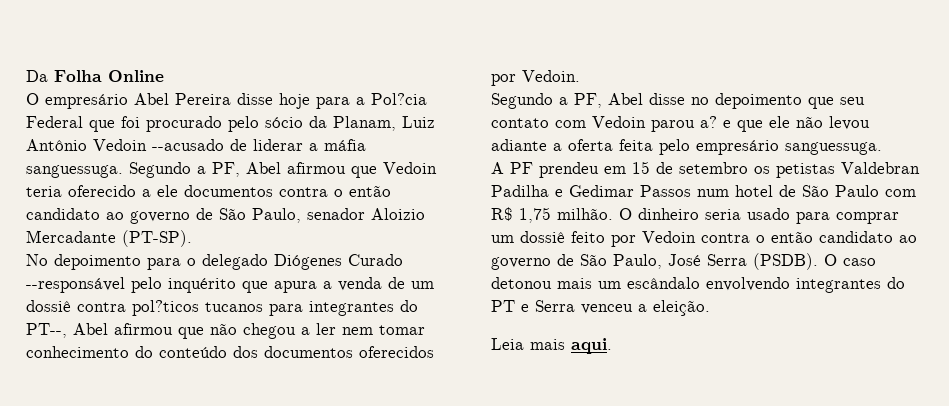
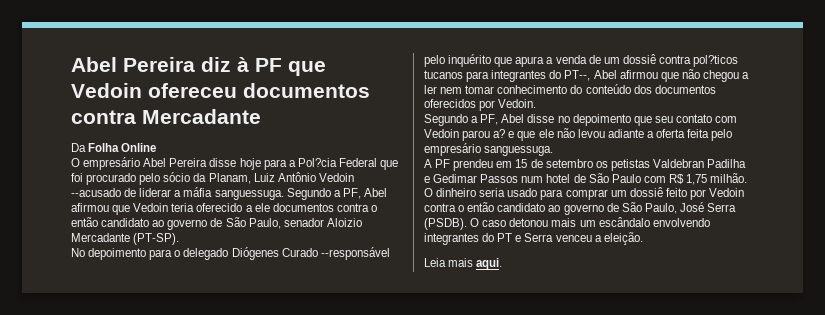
+ Abel Pereira diz à PF que Vedoin ofereceu documentos contra Mercadante

